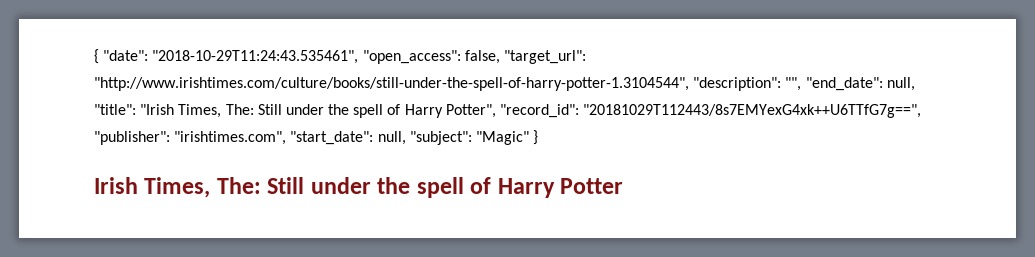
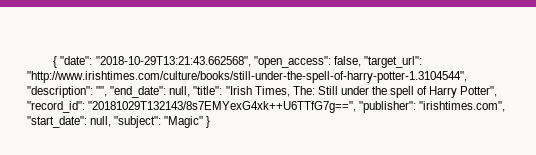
- { "date": "2018-10-29T11:24:43.535461", "open_access": false, "target_url": "http://www.irishtimes.com/culture/books/still-under-the-spell-of-harry-potter-1.3104544", "description": "", "end_date": null, "title": "Irish Times, The: Still under the spell of Harry Potter", "record_id": "20181029T112443/8s7EMYexG4xk++U6TTfG7g==", "publisher": "irishtimes.com", "start_date": null, "subject": "Magic" }
+ { "date": "2018-10-29T13:21:43.662568", "open_access": false, "target_url": "http://www.irishtimes.com/culture/books/still-under-the-spell-of-harry-potter-1.3104544", "description": "", "end_date": null, "title": "Irish Times, The: Still under the spell of Harry Potter", "record_id": "20181029T132143/8s7EMYexG4xk++U6TTfG7g==", "publisher": "irishtimes.com", "start_date": null, "subject": "Magic" }
- Irish Times, The: Still under the spell of Harry Potter

